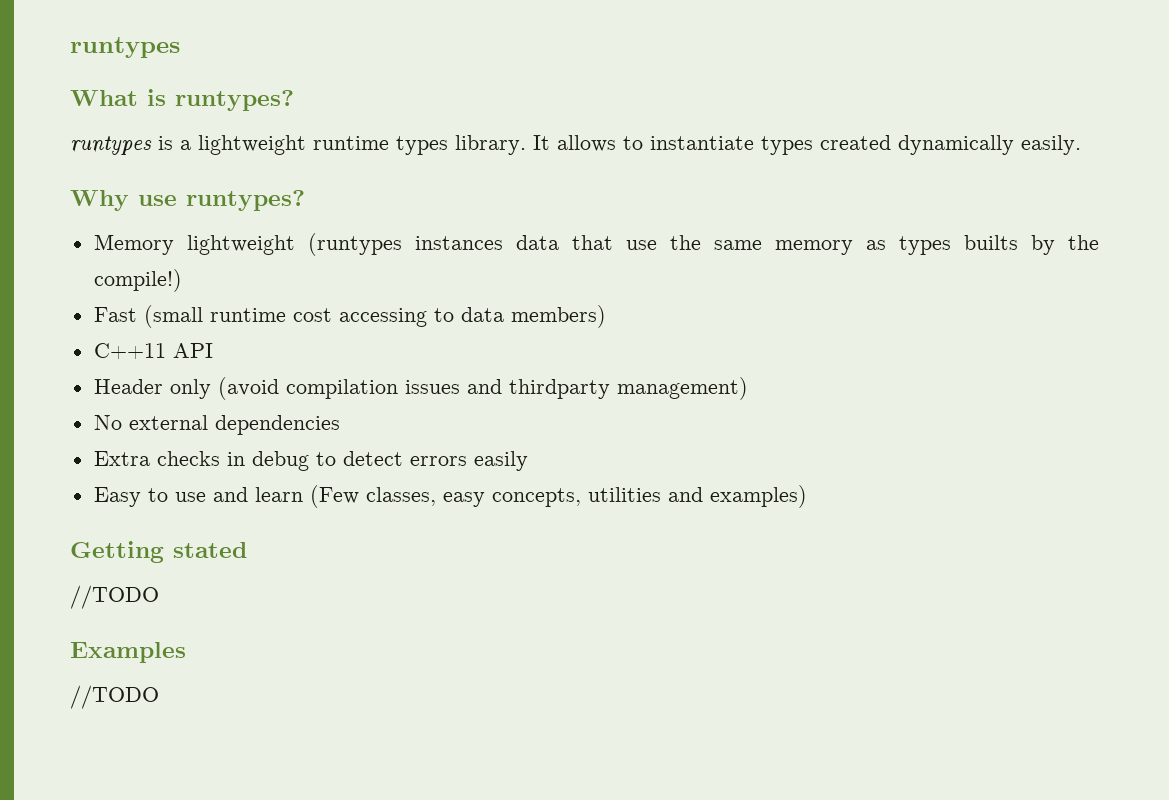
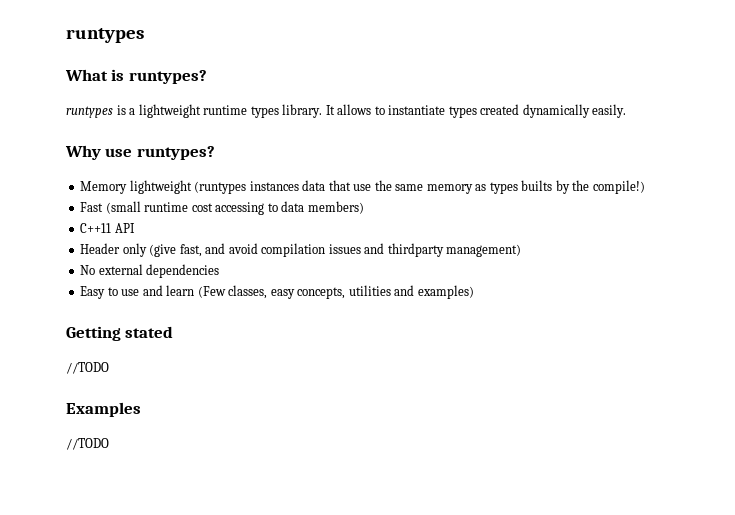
- Header only (avoid compilation issues and thirdparty management)
+ Header only (give fast, and avoid compilation issues and thirdparty management)
- Extra checks in debug to detect errors easily

